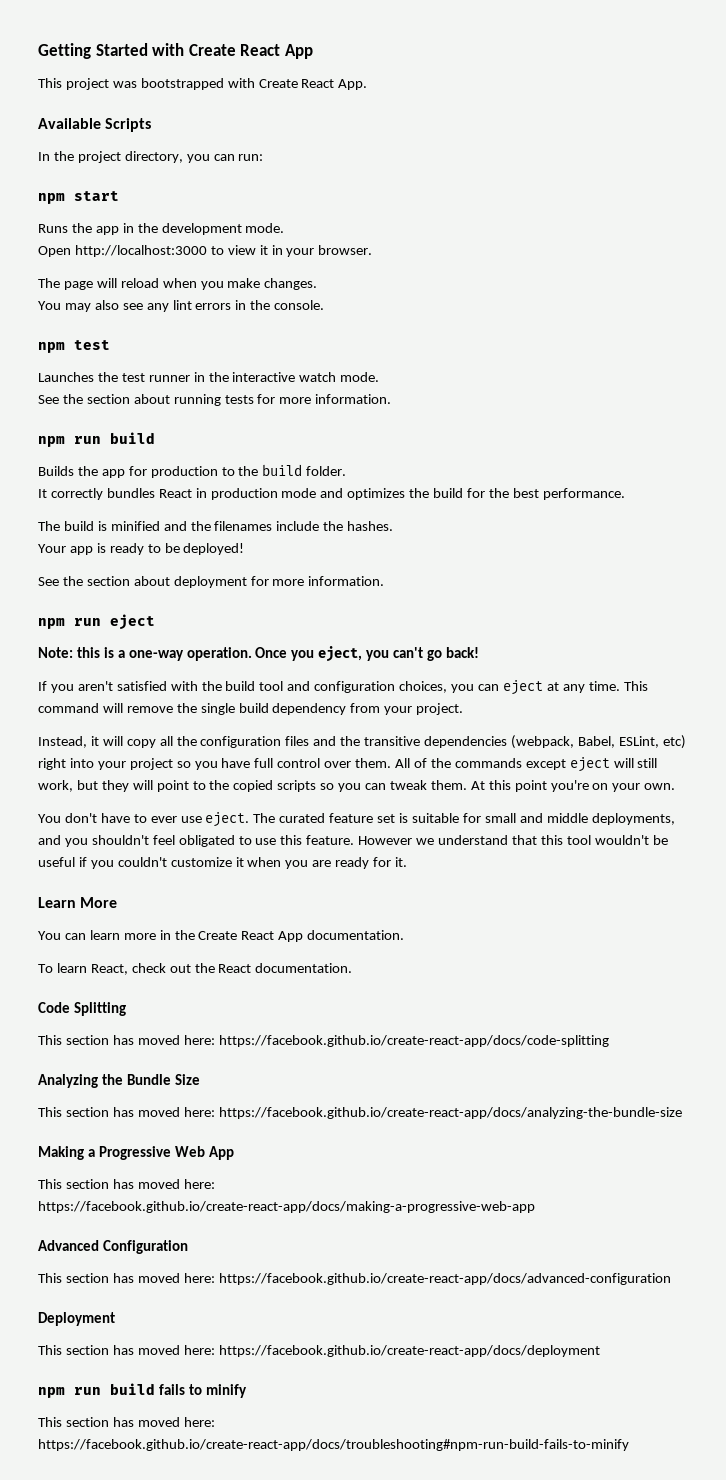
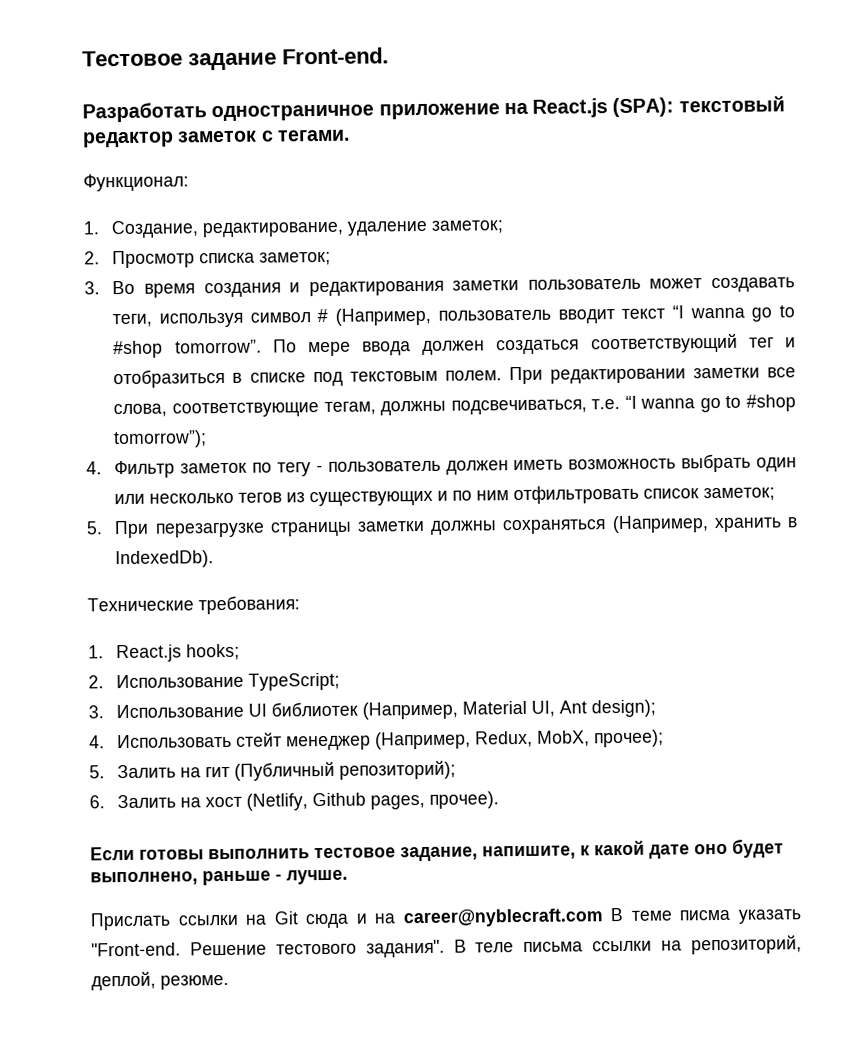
- Getting Started with Create React App
- This project was bootstrapped with Create React App.
- Available Scripts
- In the project directory, you can run:
- npm start
- Runs the app in the development mode.
- Open http://localhost:3000 to view it in your browser.
- The page will reload when you make changes.
- You may also see any lint errors in the console.
- npm test
- Launches the test runner in the interactive watch mode.
- See the section about running tests for more information.
- npm run build
- Builds the app for production to the build folder.
- It correctly bundles React in production mode and optimizes the build for the best performance.
- The build is minified and the filenames include the hashes.
- Your app is ready to be deployed!
- See the section about deployment for more information.
- npm run eject
- Note: this is a one-way operation. Once you eject, you can't go back!
- If you aren't satisfied with the build tool and configuration choices, you can eject at any time. This command will remove the single build dependency from your project.
- Instead, it will copy all the configuration files and the transitive dependencies (webpack, Babel, ESLint, etc) right into your project so you have full control over them. All of the commands except eject will still work, but they will point to the copied scripts so you can tweak them. At this point you're on your own.
- You don't have to ever use eject. The curated feature set is suitable for small and middle deployments, and you shouldn't feel obligated to use this feature. However we understand that this tool wouldn't be useful if you couldn't customize it when you are ready for it.
- Learn More
- You can learn more in the Create React App documentation.
- To learn React, check out the React documentation.
- Code Splitting
- This section has moved here: https://facebook.github.io/create-react-app/docs/code-splitting
- Analyzing the Bundle Size
- This section has moved here: https://facebook.github.io/create-react-app/docs/analyzing-the-bundle-size
- Making a Progressive Web App
- This section has moved here: https://facebook.github.io/create-react-app/docs/making-a-progressive-web-app
- Advanced Configuration
- This section has moved here: https://facebook.github.io/create-react-app/docs/advanced-configuration
- Deployment
- This section has moved here: https://facebook.github.io/create-react-app/docs/deployment
- npm run build fails to minify
- This section has moved here: https://facebook.github.io/create-react-app/docs/troubleshooting#npm-run-build-fails-to-minify
+ Тестовое задание Front-end.
+ Разработать одностраничное приложение на React.js (SPA): текстовый редактор заметок с тегами.
+ Функционал:
+ 1. Создание, редактирование, удаление заметок;
+ 2. Просмотр списка заметок;
+ 3. Во время создания и редактирования заметки пользователь может создавать теги, используя символ # (Например, пользователь вводит текст “I wanna go to #shop tomorrow”. По мере ввода должен создаться соответствующий тег и отобразиться в списке под текстовым полем. При редактировании заметки все слова, соответствующие тегам, должны подсвечиваться, т.e. “I wanna go to #shop tomorrow”);
+ 4. Фильтр заметок по тегу - пользователь должен иметь возможность выбрать один или несколько тегов из существующих и по ним отфильтровать список заметок;
+ 5. При перезагрузке страницы заметки должны сохраняться (Например, хранить в IndexedDb).
+ Технические требования:
+ 1. React.js hooks;
+ 2. Использование TypeScript;
+ 3. Использование UI библиотек (Например, Material UI, Ant design);
+ 4. Использовать стейт менеджер (Например, Redux, MobX, прочее);
+ 5. Залить на гит (Публичный репозиторий);
+ 6. Залить на хост (Netlify, Github pages, прочее).
+ Если готовы выполнить тестовое задание, напишите, к какой дате оно будет выполнено, раньше - лучше.
+ Прислать ссылки на Git сюда и на career@nyblecraft.com В теме писма указать "Front-end. Решение тестового задания". В теле письма ссылки на репозиторий, деплой, резюме.

